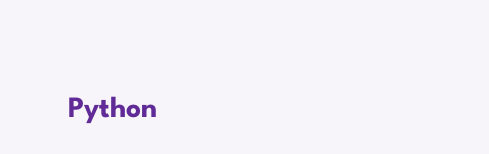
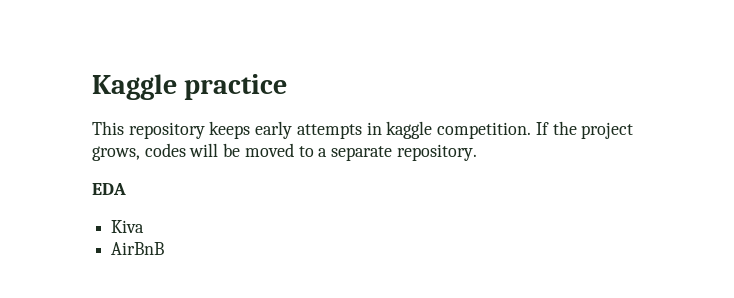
- Python
+ Kaggle practice
+ This repository keeps early attempts in kaggle competition. If the project grows, codes will be moved to a separate repository.
+ EDA
+ Kiva
+ AirBnB

